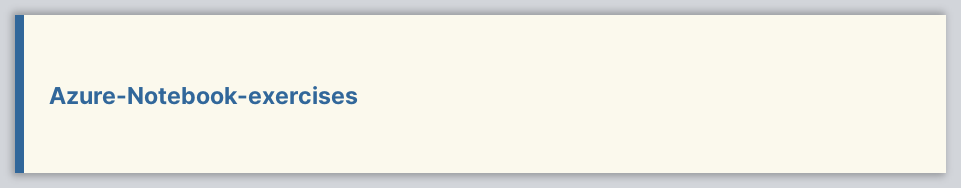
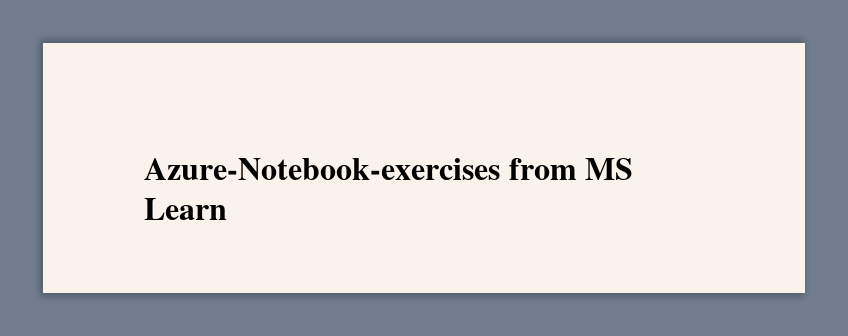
- Azure-Notebook-exercises
+ Azure-Notebook-exercises from MS Learn

